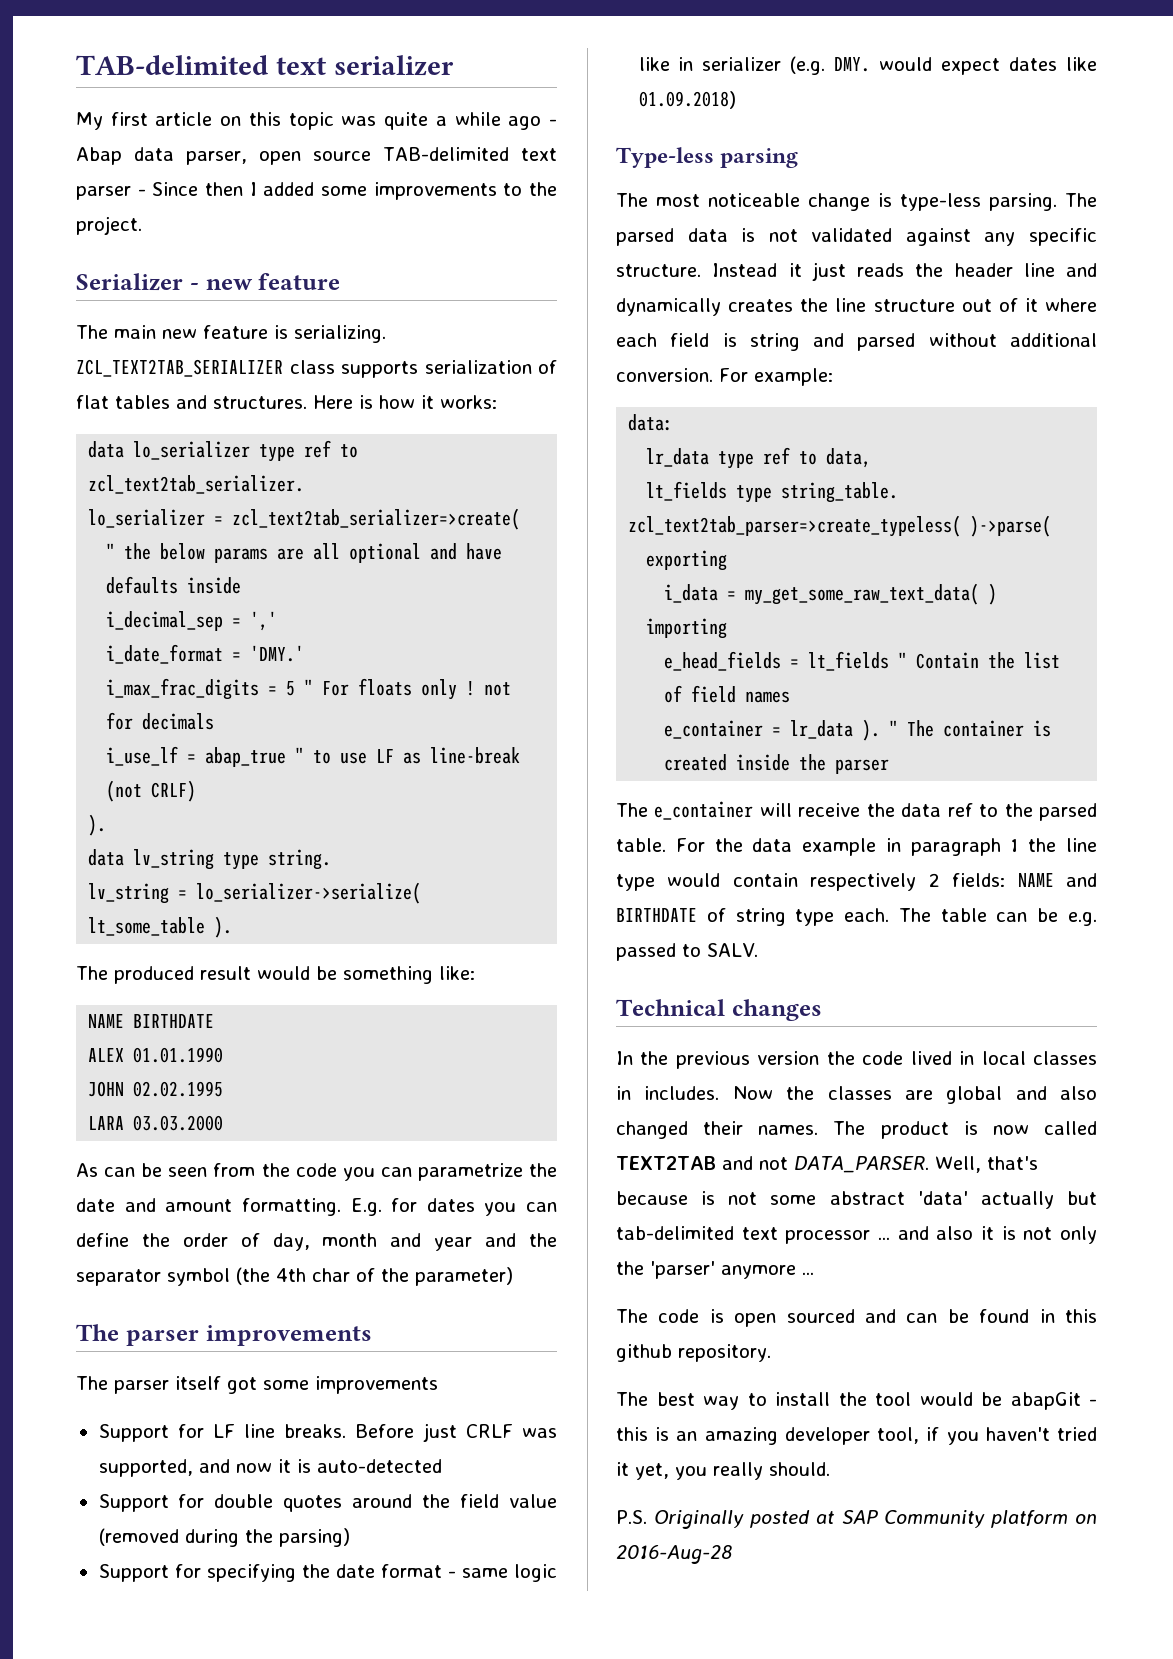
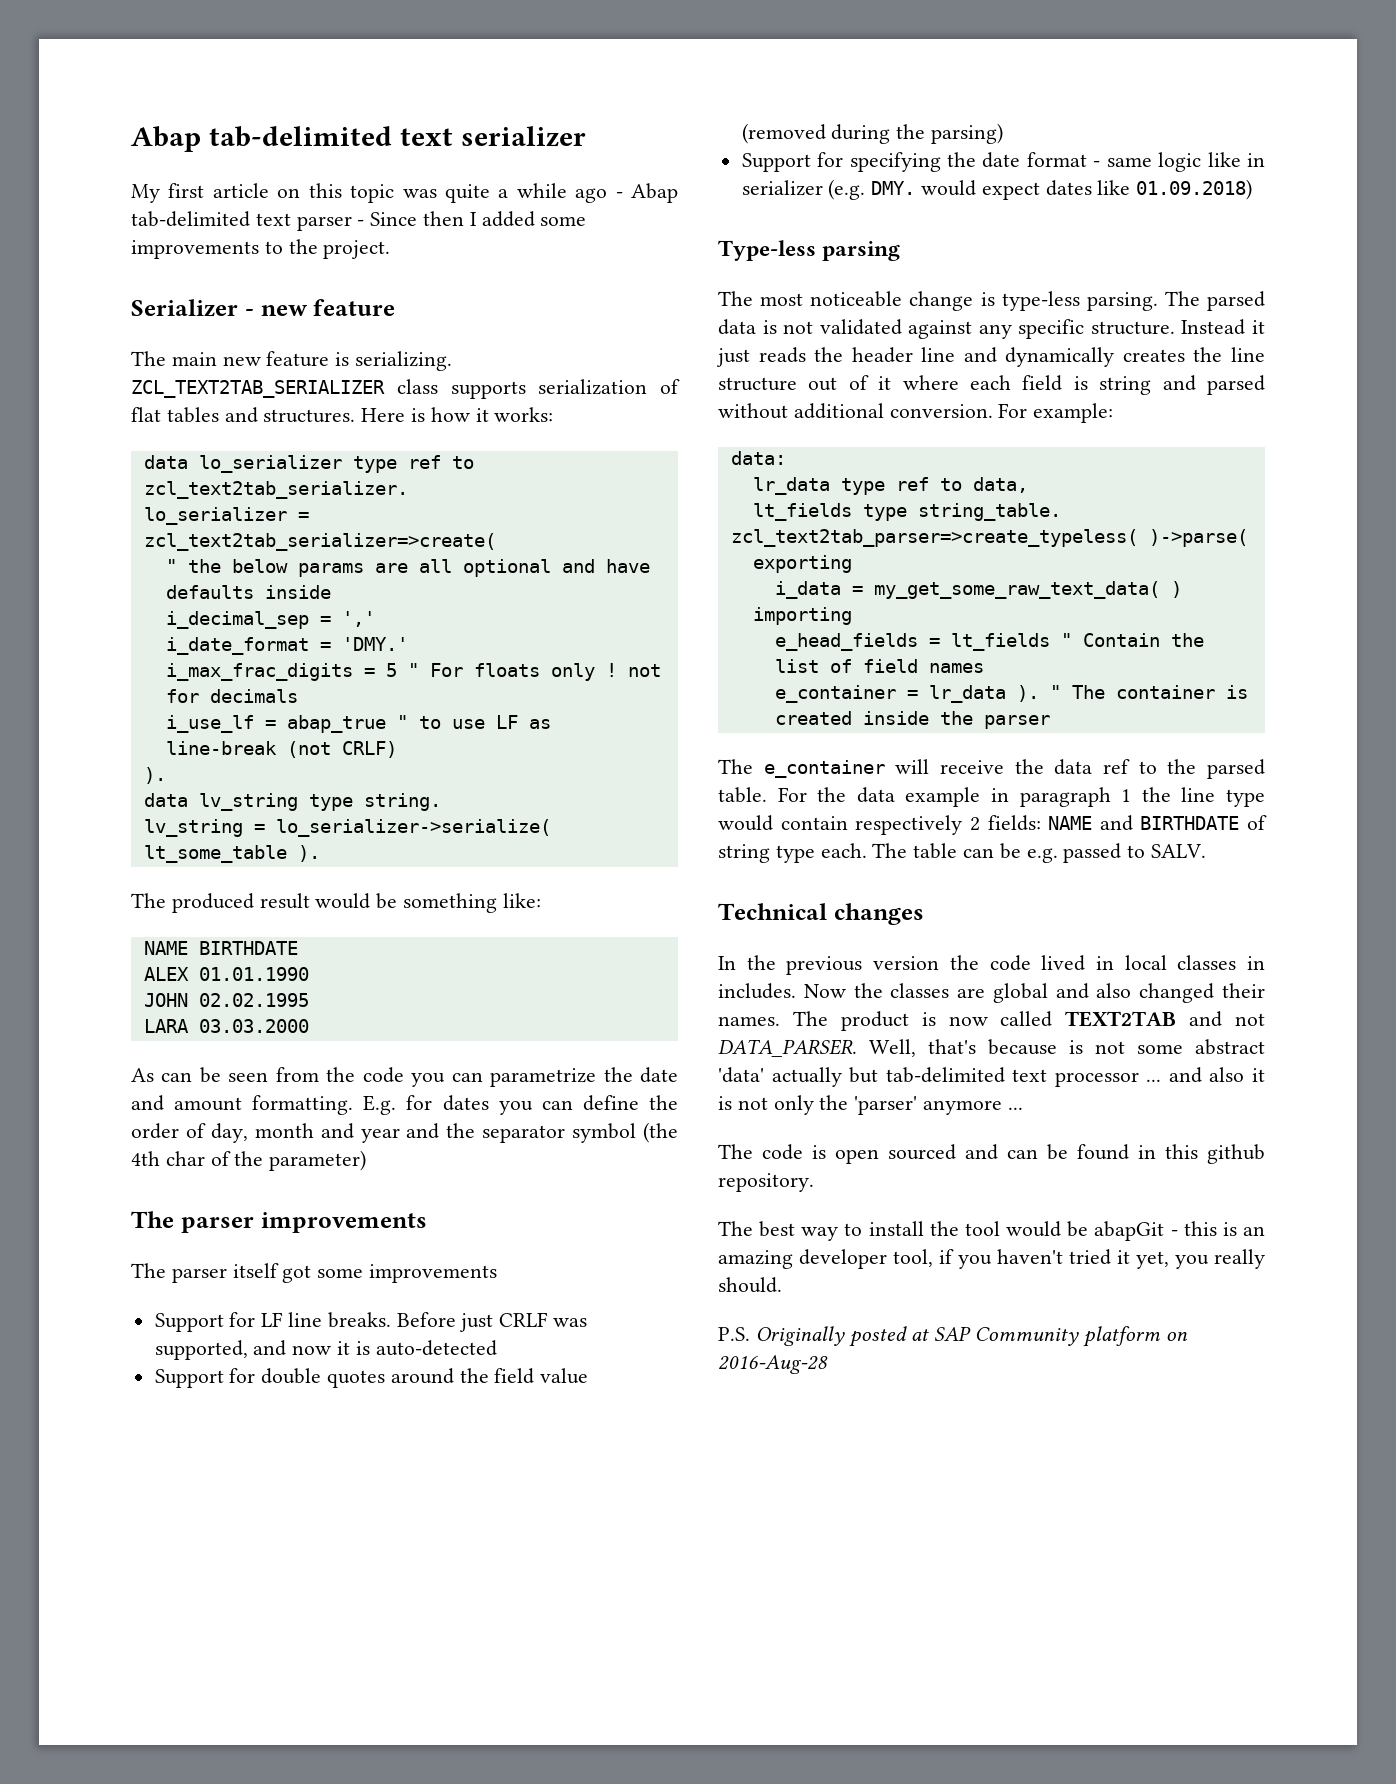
- TAB-delimited text serializer
+ Abap tab-delimited text serializer
- My first article on this topic was quite a while ago - Abap data parser, open source TAB-delimited text parser - Since then I added some improvements to the project.
+ My first article on this topic was quite a while ago - Abap tab-delimited text parser - Since then I added some improvements to the project.

